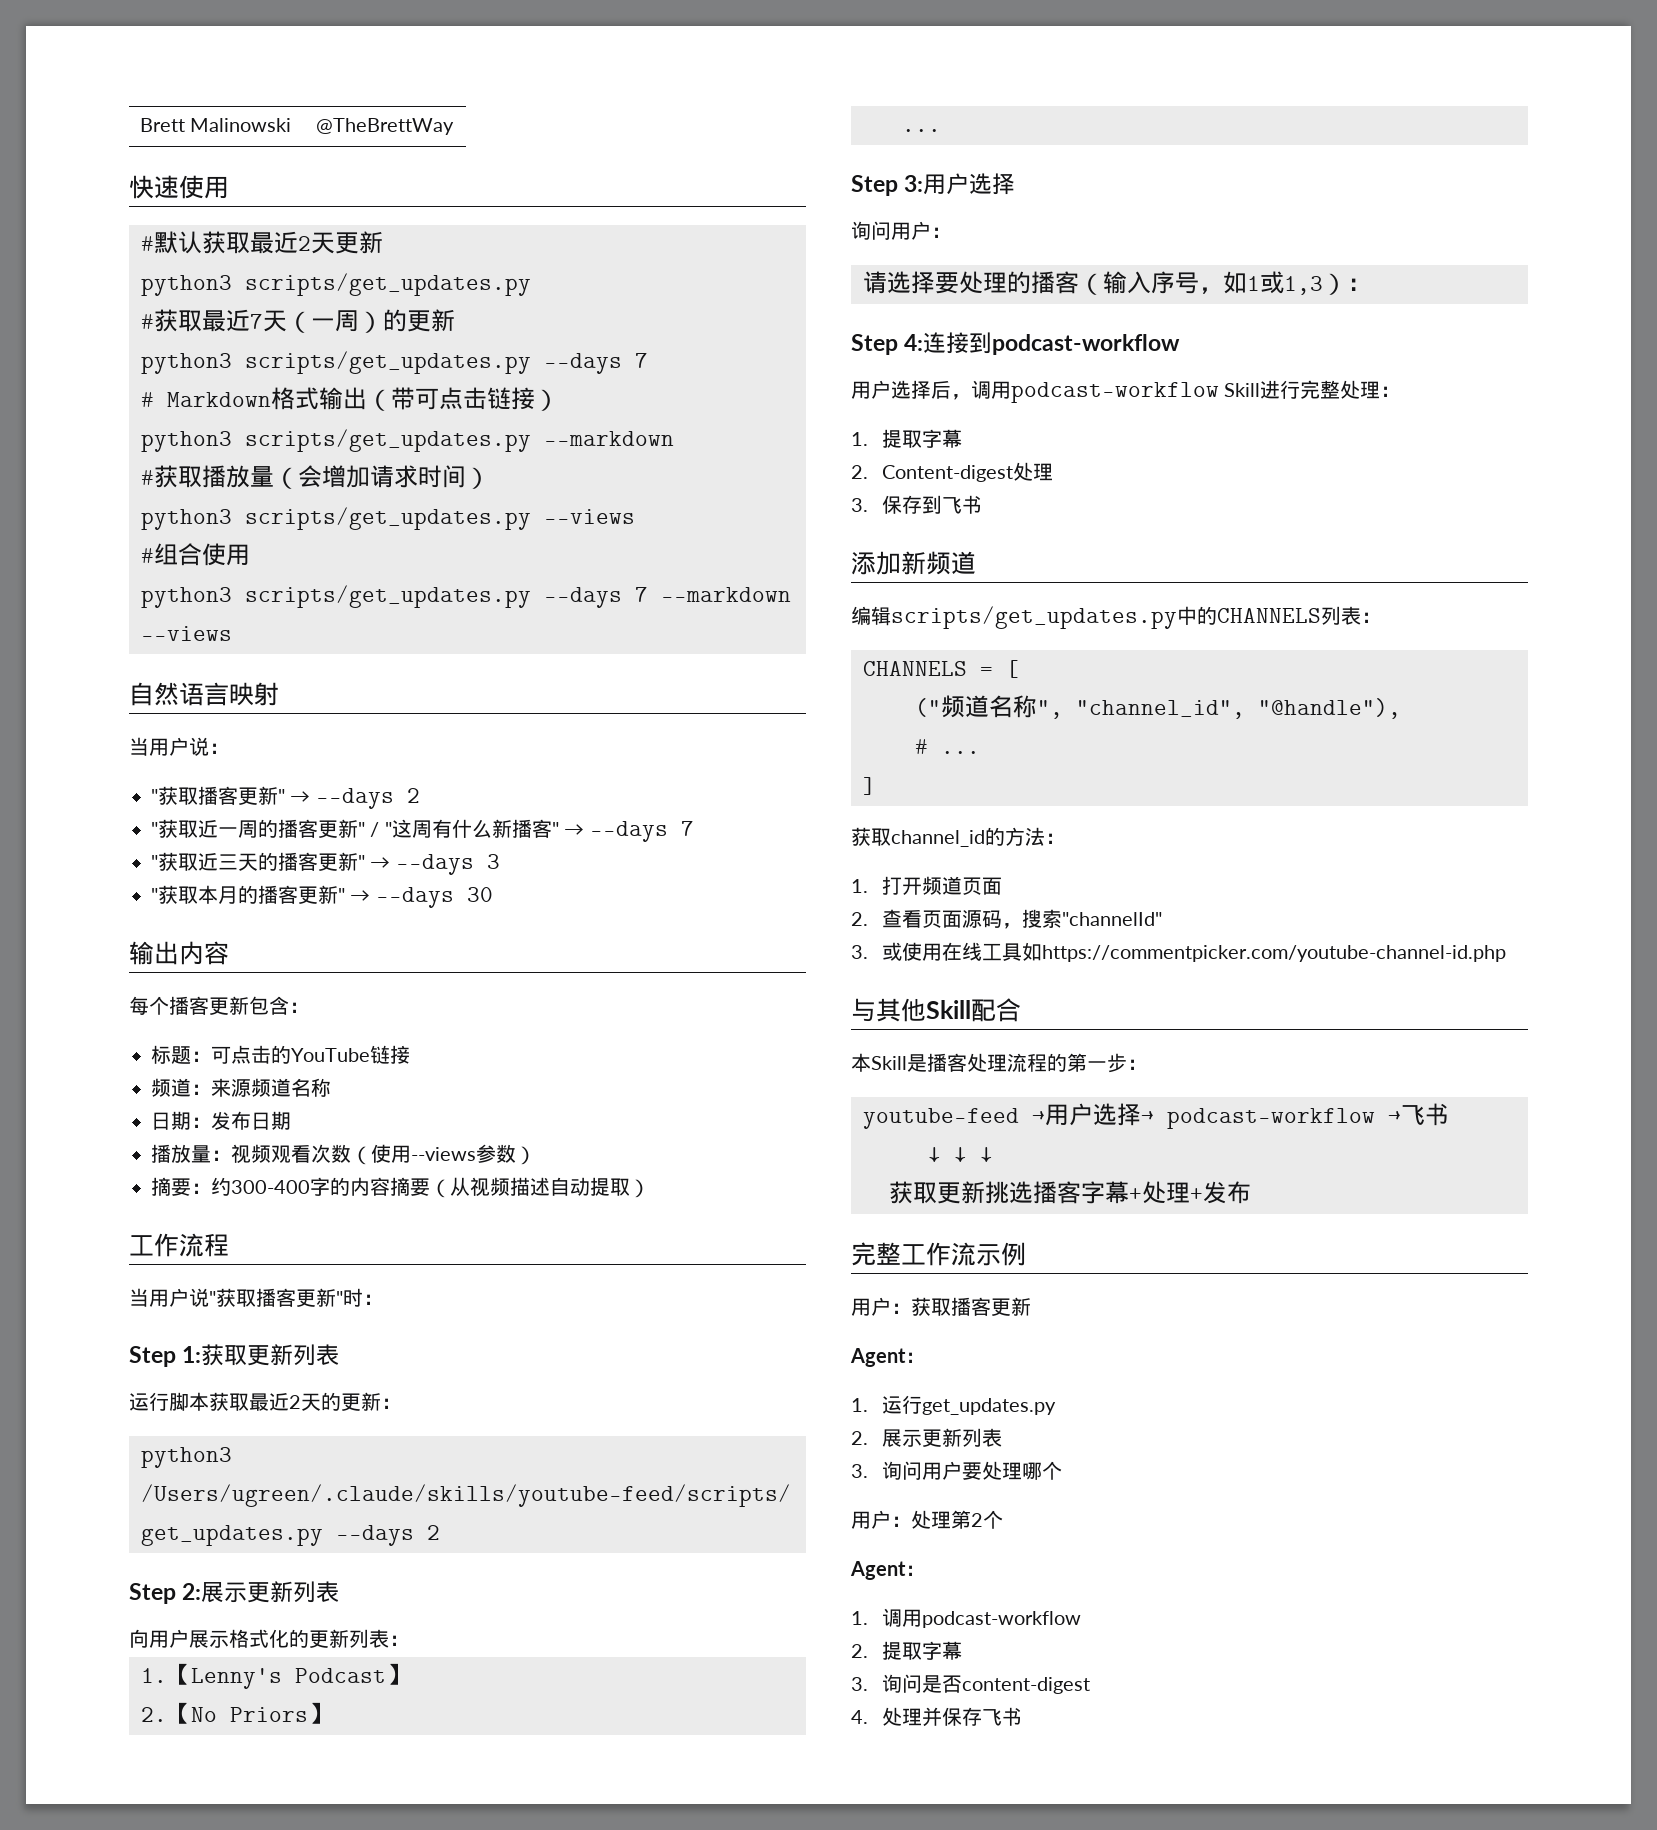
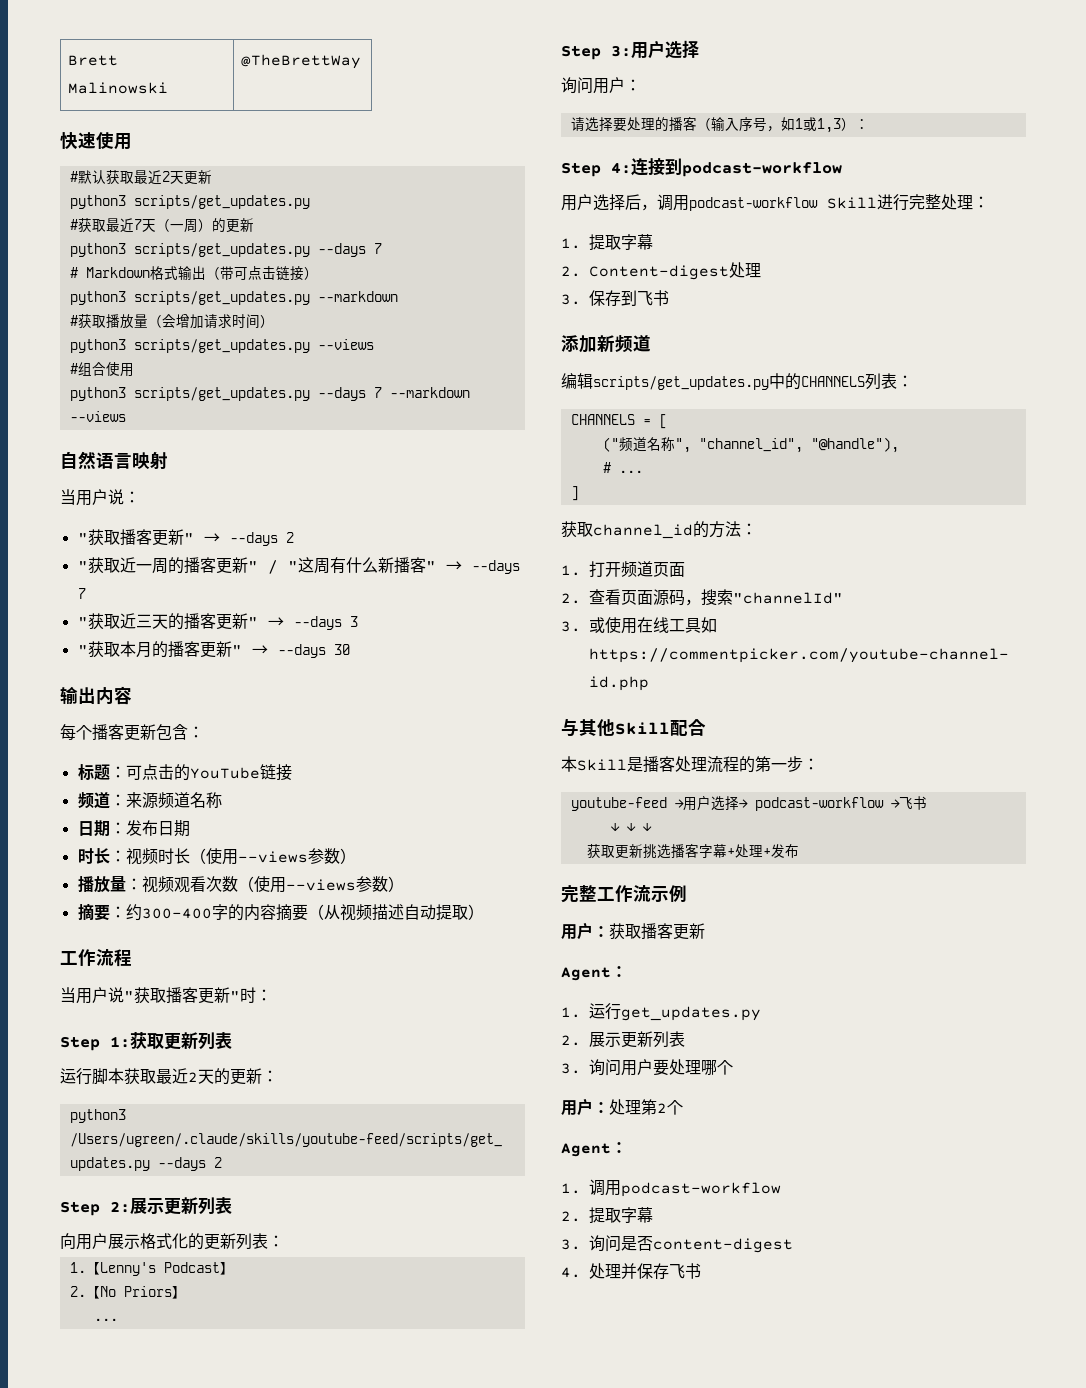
+ 时长：视频时长（使用--views参数）

